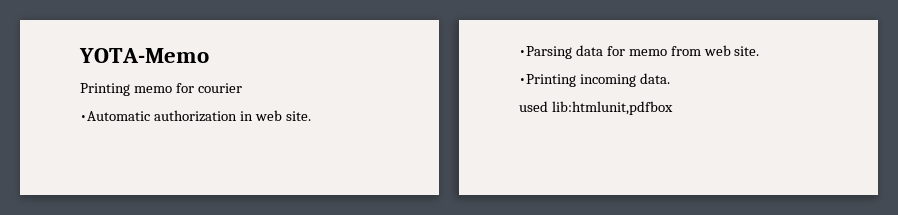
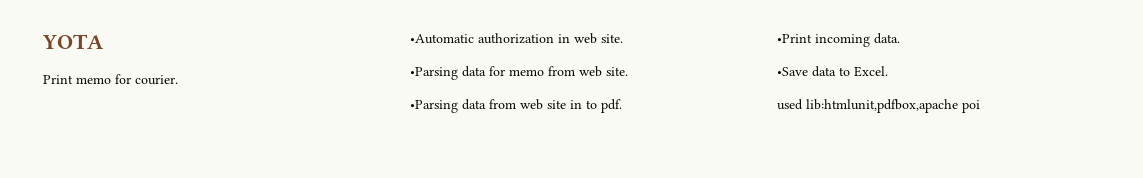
- YOTA-Memo
- Printing memo for courier
+ YOTA
+ Print memo for courier.
- •Printing incoming data.
+ •Parsing data from web site in to pdf.
+ •Print incoming data.
+ •Save data to Excel.
- used lib:htmlunit,pdfbox
+ used lib:htmlunit,pdfbox,apache poi

